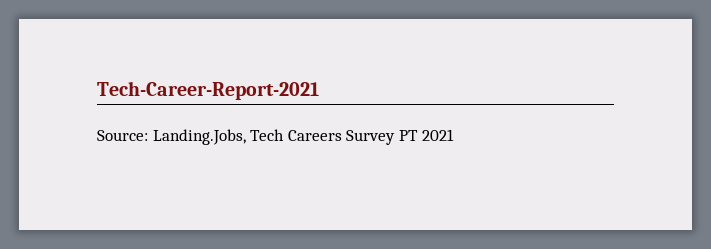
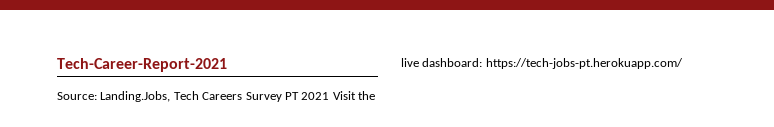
- Source: Landing.Jobs, Tech Careers Survey PT 2021
+ Source: Landing.Jobs, Tech Careers Survey PT 2021 Visit the live dashboard: https://tech-jobs-pt.herokuapp.com/

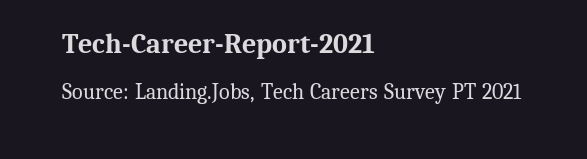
- Source: Landing.Jobs, Tech Careers Survey PT 2021 Visit the live dashboard: https://tech-jobs-pt.herokuapp.com/
+ Source: Landing.Jobs, Tech Careers Survey PT 2021

